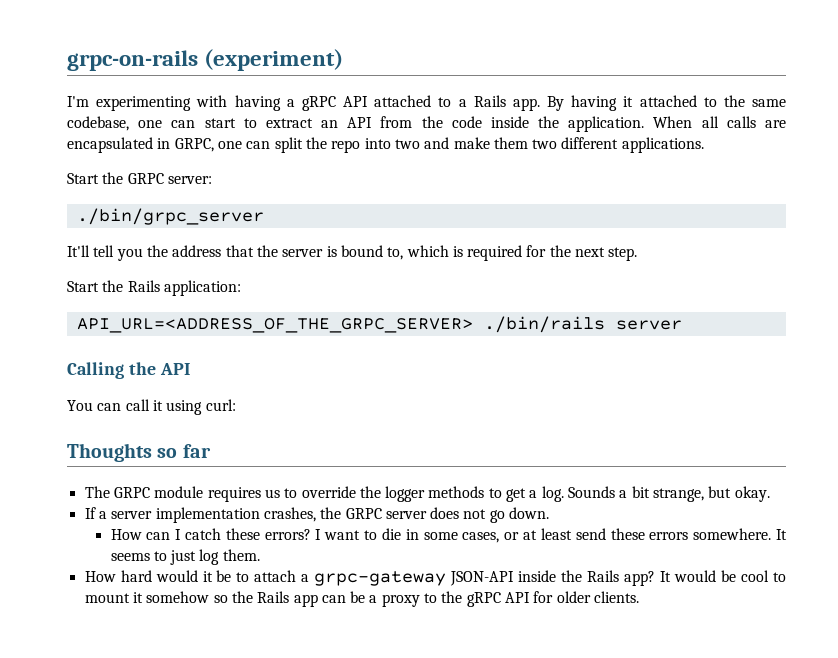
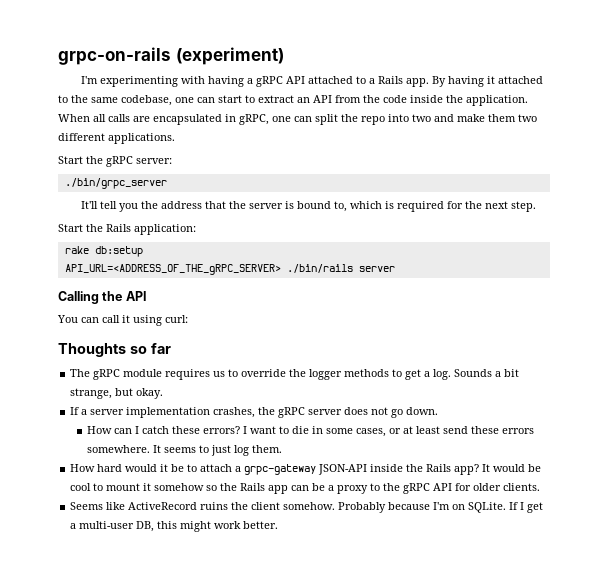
- When all calls are encapsulated in GRPC, one can split the repo into two and make them two different applications.
+ When all calls are encapsulated in gRPC, one can split the repo into two and make them two different applications.
- Start the GRPC server:
+ Start the gRPC server:
- API_URL=<ADDRESS_OF_THE_GRPC_SERVER> ./bin/rails server
+ rake db:setup
+ API_URL=<ADDRESS_OF_THE_gRPC_SERVER> ./bin/rails server
- The GRPC module requires us to override the logger methods to get a log.
+ The gRPC module requires us to override the logger methods to get a log.
- If a server implementation crashes, the GRPC server does not go down.
+ If a server implementation crashes, the gRPC server does not go down.
+ Seems like ActiveRecord ruins the client somehow. Probably because I'm on SQLite. If I get a multi-user DB, this might work better.

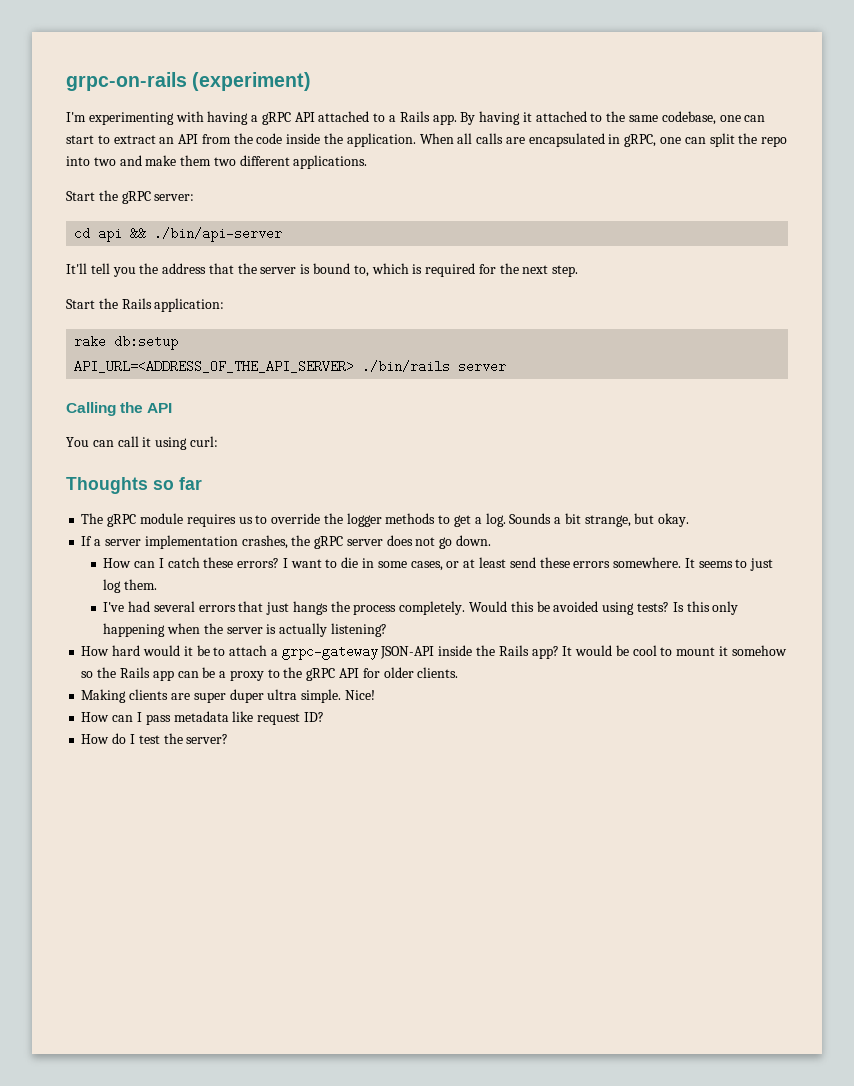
- ./bin/grpc_server
+ cd api && ./bin/api-server
- API_URL=<ADDRESS_OF_THE_gRPC_SERVER> ./bin/rails server
+ API_URL=<ADDRESS_OF_THE_API_SERVER> ./bin/rails server
+ I've had several errors that just hangs the process completely. Would this be avoided using tests? Is this only happening when the server is actually listening?
- Seems like ActiveRecord ruins the client somehow. Probably because I'm on SQLite. If I get a multi-user DB, this might work better.
+ Making clients are super duper ultra simple. Nice!
+ How can I pass metadata like request ID?
+ How do I test the server?

